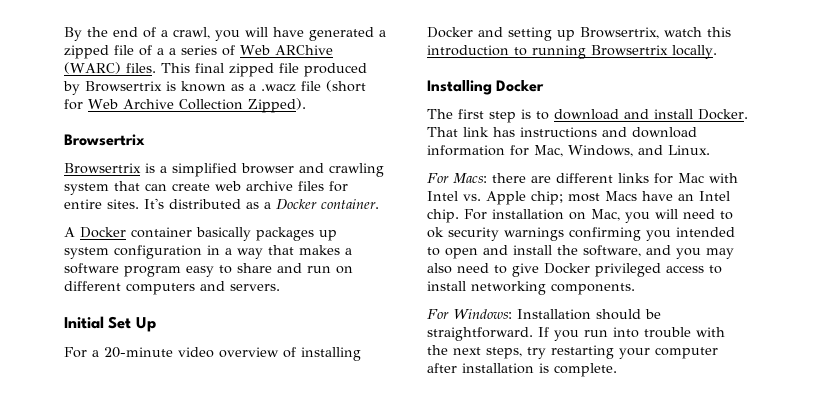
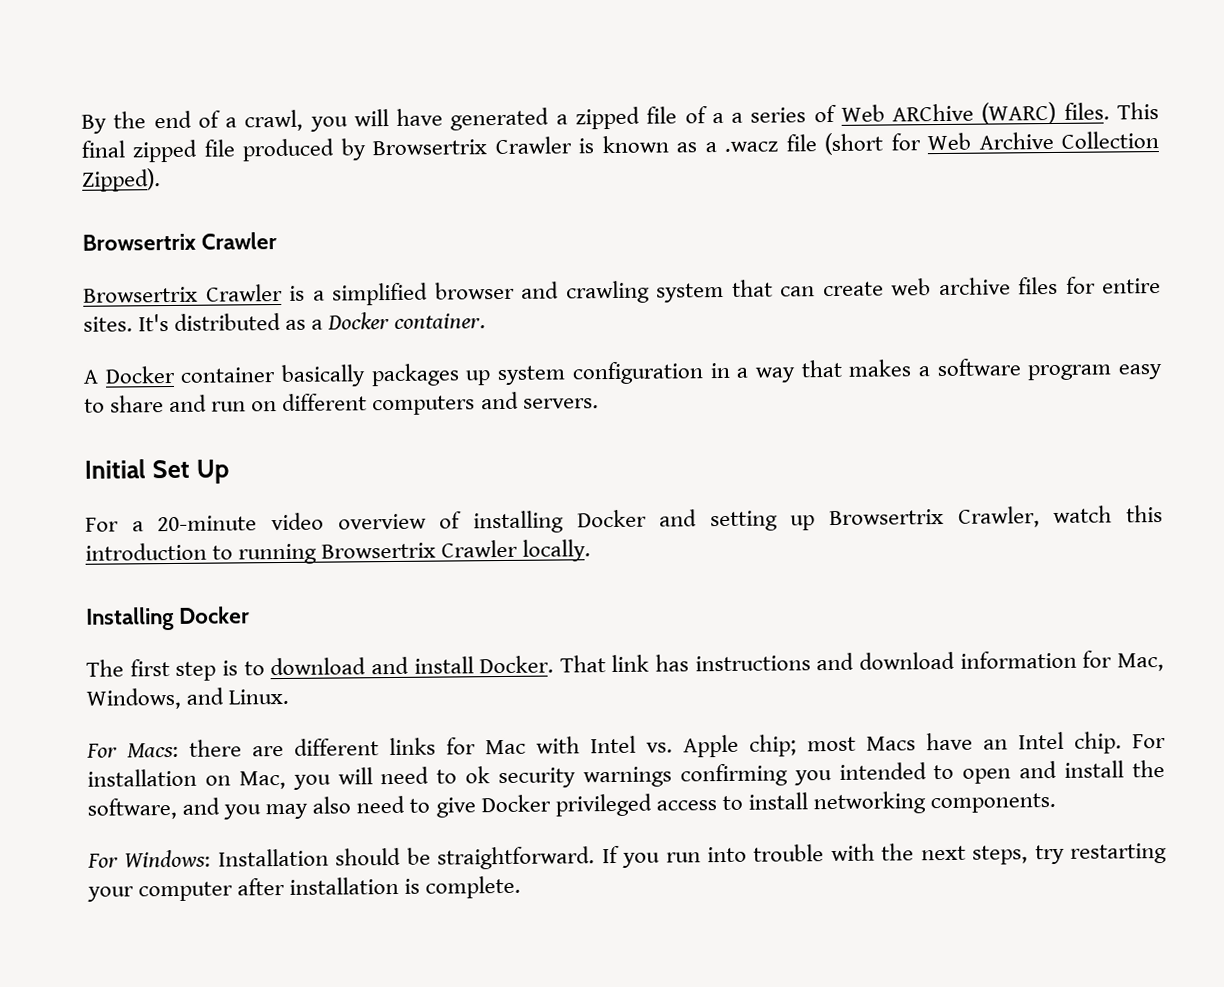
- This final zipped file produced by Browsertrix is known as a .wacz file (short for Web Archive Collection Zipped).
- Browsertrix
- Browsertrix is a simplified browser and crawling system that can create web archive files for entire sites.
+ This final zipped file produced by Browsertrix Crawler is known as a .wacz file (short for Web Archive Collection Zipped).
+ Browsertrix Crawler
+ Browsertrix Crawler is a simplified browser and crawling system that can create web archive files for entire sites.
- For a 20-minute video overview of installing Docker and setting up Browsertrix, watch this introduction to running Browsertrix locally.
+ For a 20-minute video overview of installing Docker and setting up Browsertrix Crawler, watch this introduction to running Browsertrix Crawler locally.

